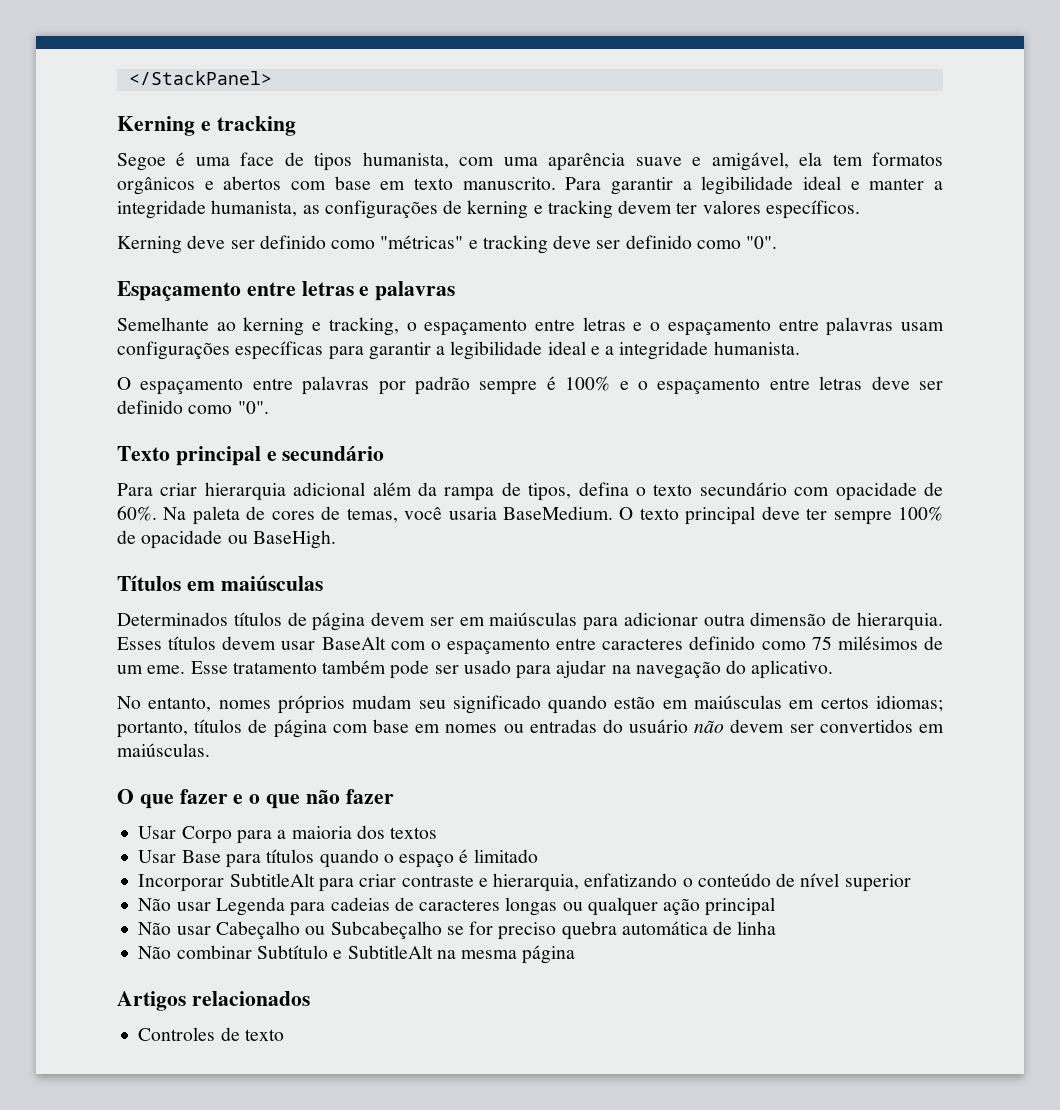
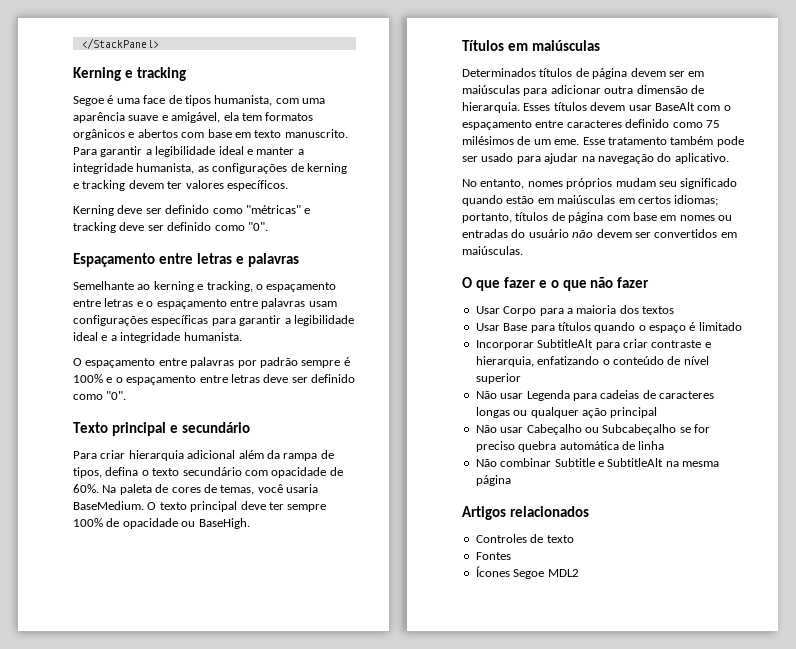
- Não combinar Subtítulo e SubtitleAlt na mesma página
+ Não combinar Subtitle e SubtitleAlt na mesma página
+ Fontes
+ Ícones Segoe MDL2

